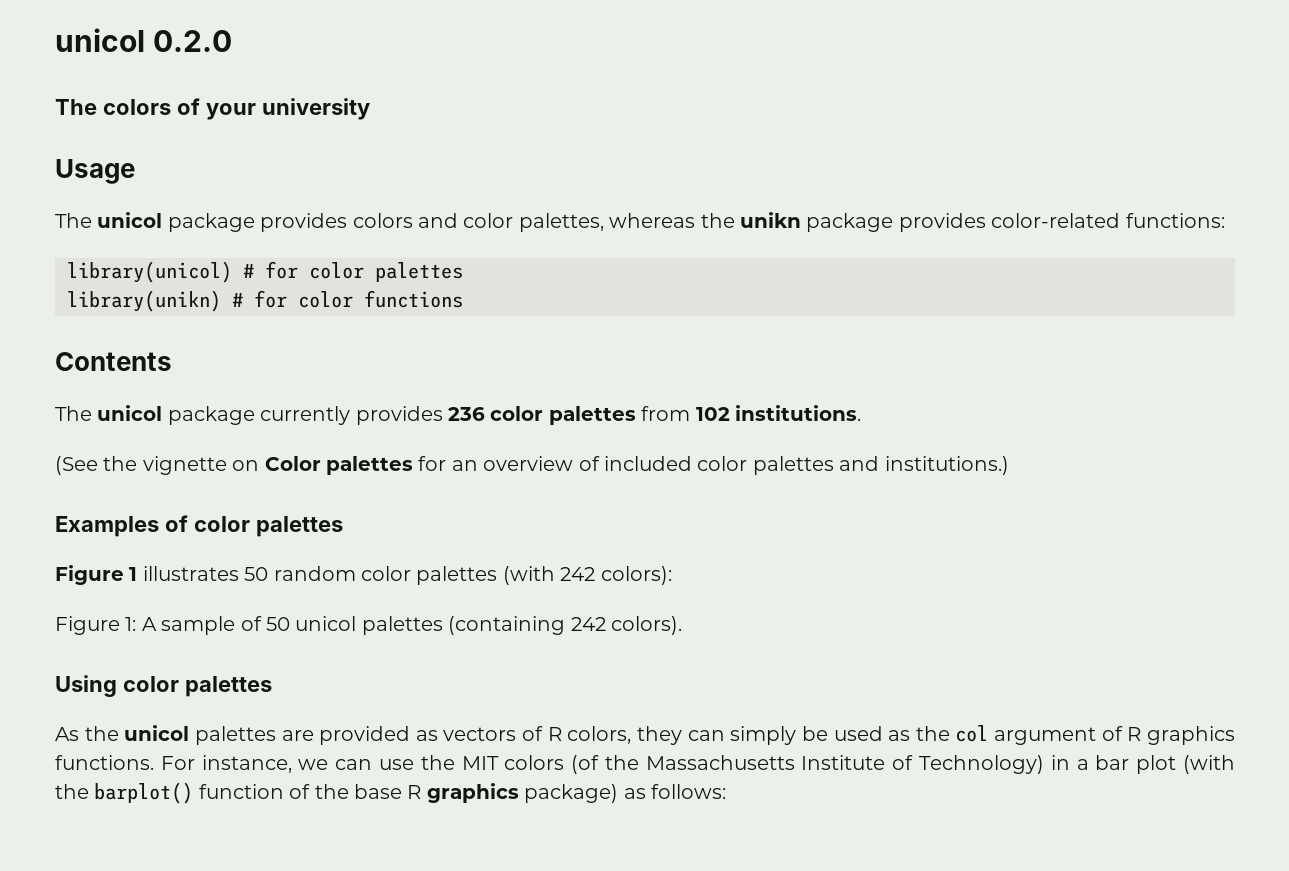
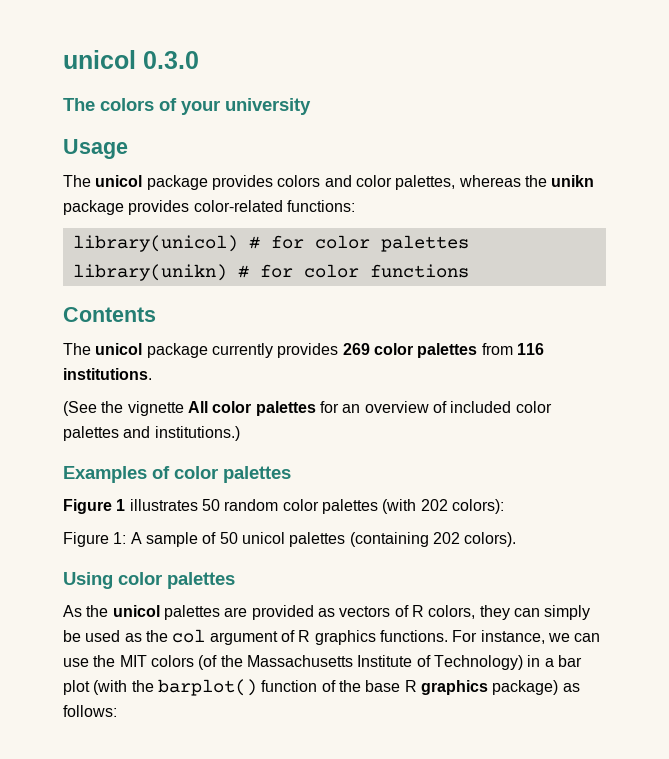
- unicol 0.2.0
+ unicol 0.3.0
- The unicol package currently provides 236 color palettes from 102 institutions.
+ The unicol package currently provides 269 color palettes from 116 institutions.
- (See the vignette on Color palettes for an overview of included color palettes and institutions.)
+ (See the vignette All color palettes for an overview of included color palettes and institutions.)
- Figure 1 illustrates 50 random color palettes (with 242 colors):
+ Figure 1 illustrates 50 random color palettes (with 202 colors):
- Figure 1: A sample of 50 unicol palettes (containing 242 colors).
+ Figure 1: A sample of 50 unicol palettes (containing 202 colors).

